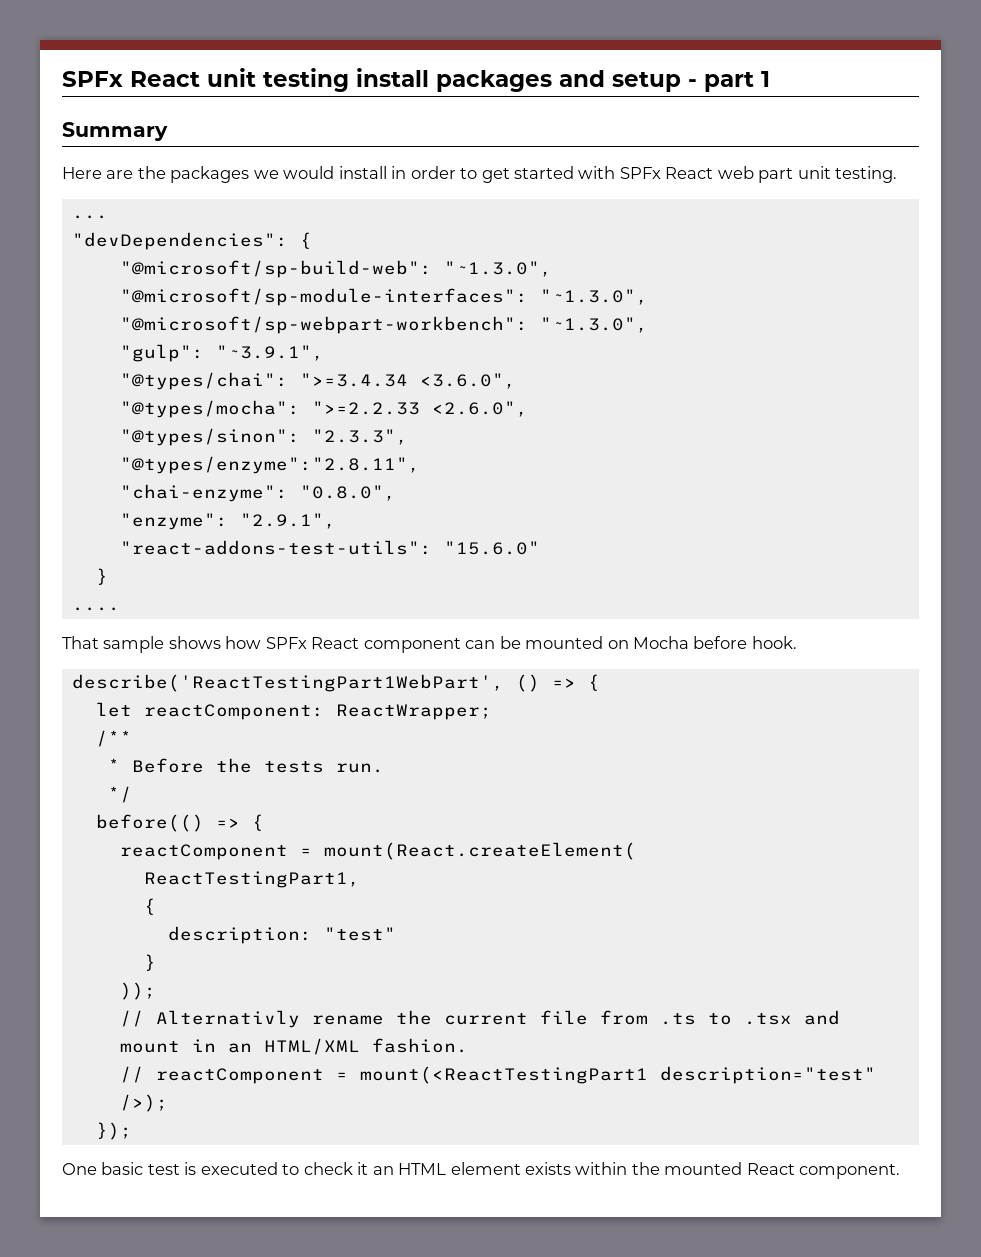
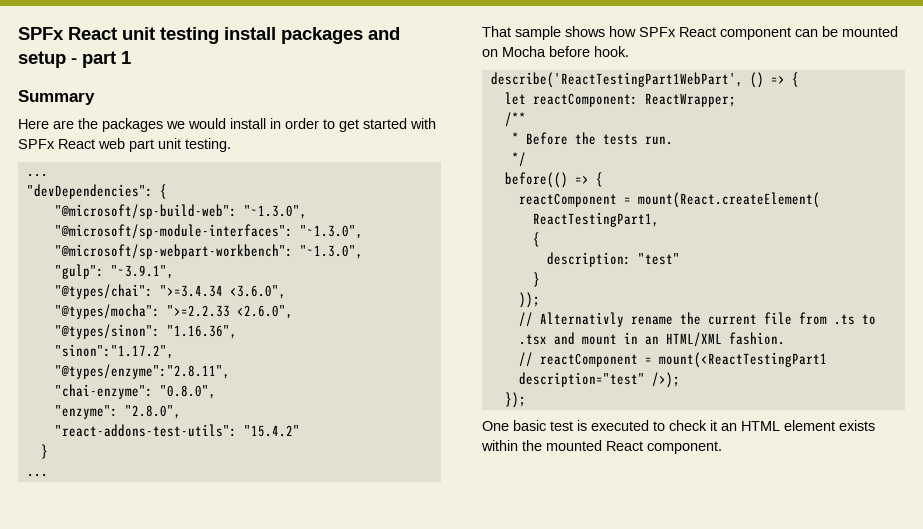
- "@types/sinon": "2.3.3",
+ "@types/sinon": "1.16.36",
+ "sinon":"1.17.2",
- "enzyme": "2.9.1",
+ "enzyme": "2.8.0",
- "react-addons-test-utils": "15.6.0"
+ "react-addons-test-utils": "15.4.2"
  }
- ....
+ ...

